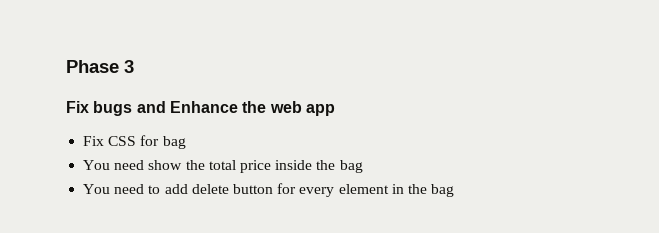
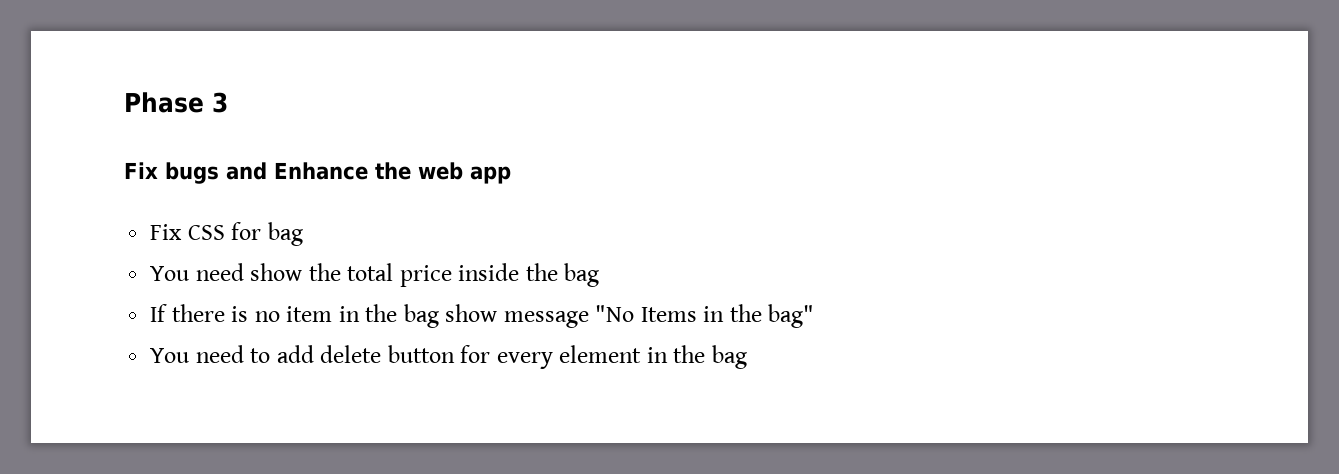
+ If there is no item in the bag show message "No Items in the bag"

